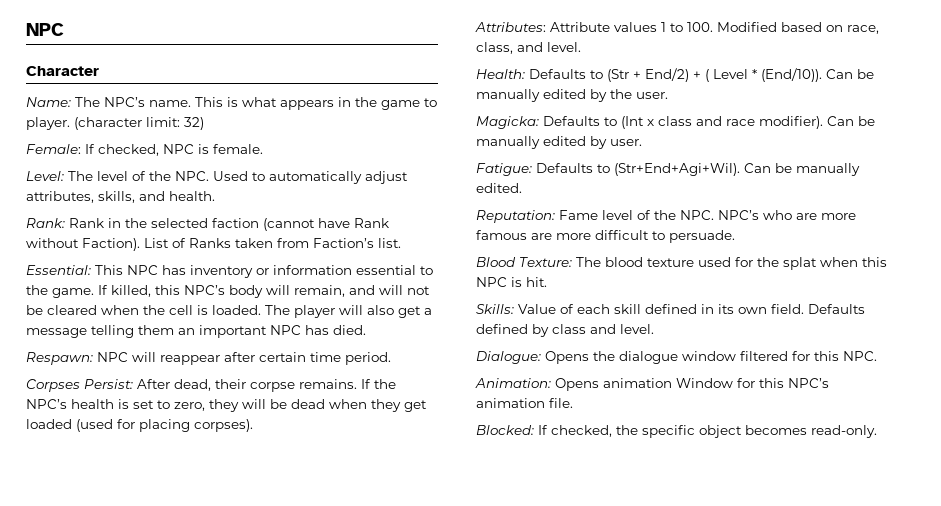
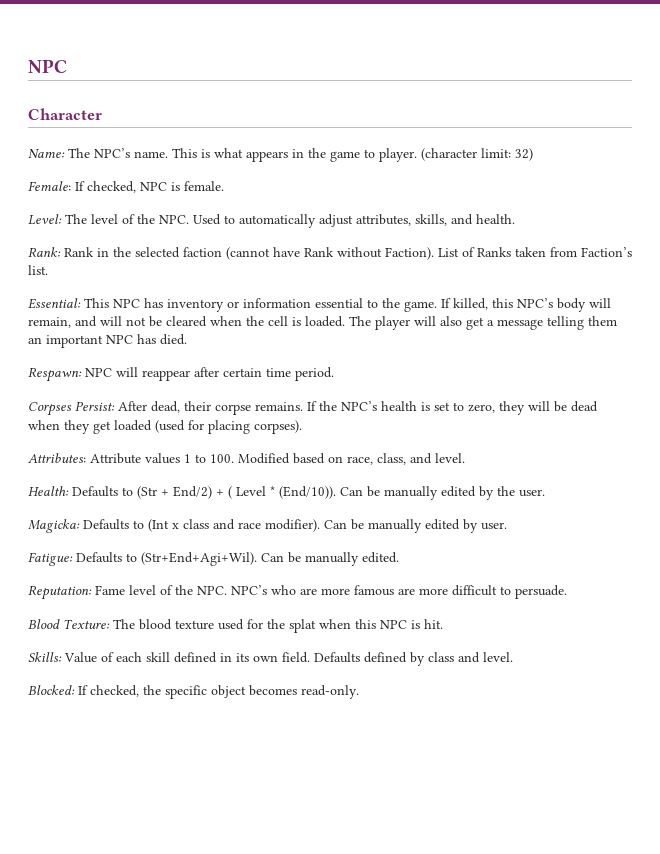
- Dialogue: Opens the dialogue window filtered for this NPC.
- Animation: Opens animation Window for this NPC’s animation file.

